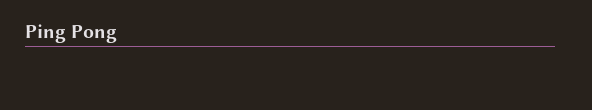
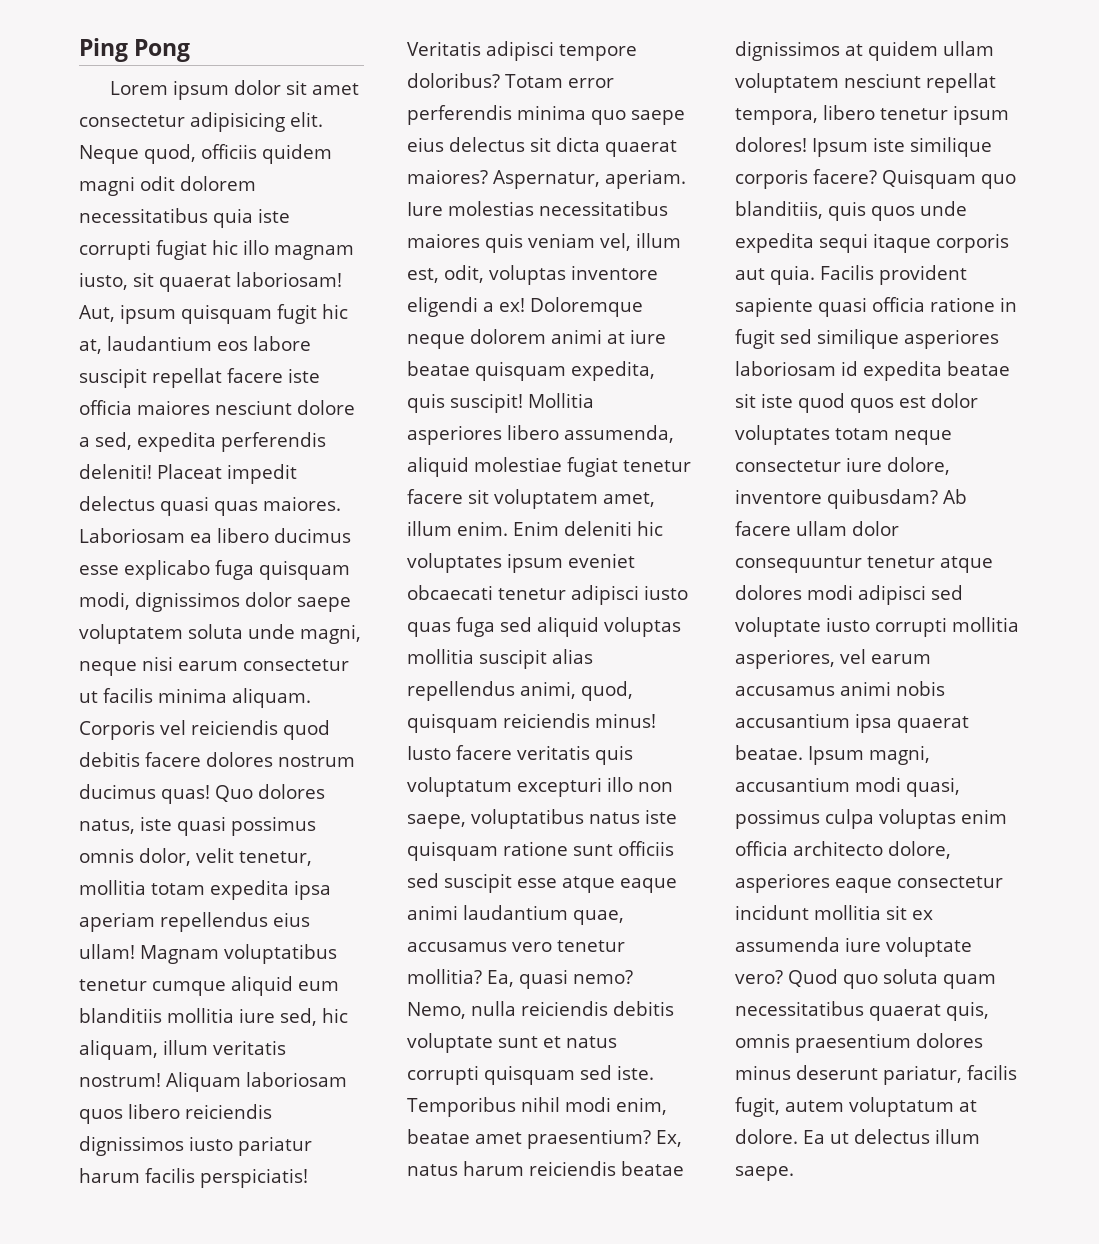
+ Lorem ipsum dolor sit amet consectetur adipisicing elit. Neque quod, officiis quidem magni odit dolorem necessitatibus quia iste corrupti fugiat hic illo magnam iusto, sit quaerat laboriosam! Aut, ipsum quisquam fugit hic at, laudantium eos labore suscipit repellat facere iste officia maiores nesciunt dolore a sed, expedita perferendis deleniti! Placeat impedit delectus quasi quas maiores. Laboriosam ea libero ducimus esse explicabo fuga quisquam modi, dignissimos dolor saepe voluptatem soluta unde magni, neque nisi earum consectetur ut facilis minima aliquam. Corporis vel reiciendis quod debitis facere dolores nostrum ducimus quas! Quo dolores natus, iste quasi possimus omnis dolor, velit tenetur, mollitia totam expedita ipsa aperiam repellendus eius ullam! Magnam voluptatibus tenetur cumque aliquid eum blanditiis mollitia iure sed, hic aliquam, illum veritatis nostrum! Aliquam laboriosam quos libero reiciendis dignissimos iusto pariatur harum facilis perspiciatis! Veritatis adipisci tempore doloribus? Totam error perferendis minima quo saepe eius delectus sit dicta quaerat maiores? Aspernatur, aperiam. Iure molestias necessitatibus maiores quis veniam vel, illum est, odit, voluptas inventore eligendi a ex! Doloremque neque dolorem animi at iure beatae quisquam expedita, quis suscipit! Mollitia asperiores libero assumenda, aliquid molestiae fugiat tenetur facere sit voluptatem amet, illum enim. Enim deleniti hic voluptates ipsum eveniet obcaecati tenetur adipisci iusto quas fuga sed aliquid voluptas mollitia suscipit alias repellendus animi, quod, quisquam reiciendis minus! Iusto facere veritatis quis voluptatum excepturi illo non saepe, voluptatibus natus iste quisquam ratione sunt officiis sed suscipit esse atque eaque animi laudantium quae, accusamus vero tenetur mollitia? Ea, quasi nemo? Nemo, nulla reiciendis debitis voluptate sunt et natus corrupti quisquam sed iste. Temporibus nihil modi enim, beatae amet praesentium? Ex, natus harum reiciendis beatae dignissimos at quidem ullam voluptatem nesciunt repellat tempora, libero tenetur ipsum dolores! Ipsum iste similique corporis facere? Quisquam quo blanditiis, quis quos unde expedita sequi itaque corporis aut quia. Facilis provident sapiente quasi officia ratione in fugit sed similique asperiores laboriosam id expedita beatae sit iste quod quos est dolor voluptates totam neque consectetur iure dolore, inventore quibusdam? Ab facere ullam dolor consequuntur tenetur atque dolores modi adipisci sed voluptate iusto corrupti mollitia asperiores, vel earum accusamus animi nobis accusantium ipsa quaerat beatae. Ipsum magni, accusantium modi quasi, possimus culpa voluptas enim officia architecto dolore, asperiores eaque consectetur incidunt mollitia sit ex assumenda iure voluptate vero? Quod quo soluta quam necessitatibus quaerat quis, omnis praesentium dolores minus deserunt pariatur, facilis fugit, autem voluptatum at dolore. Ea ut delectus illum saepe.

